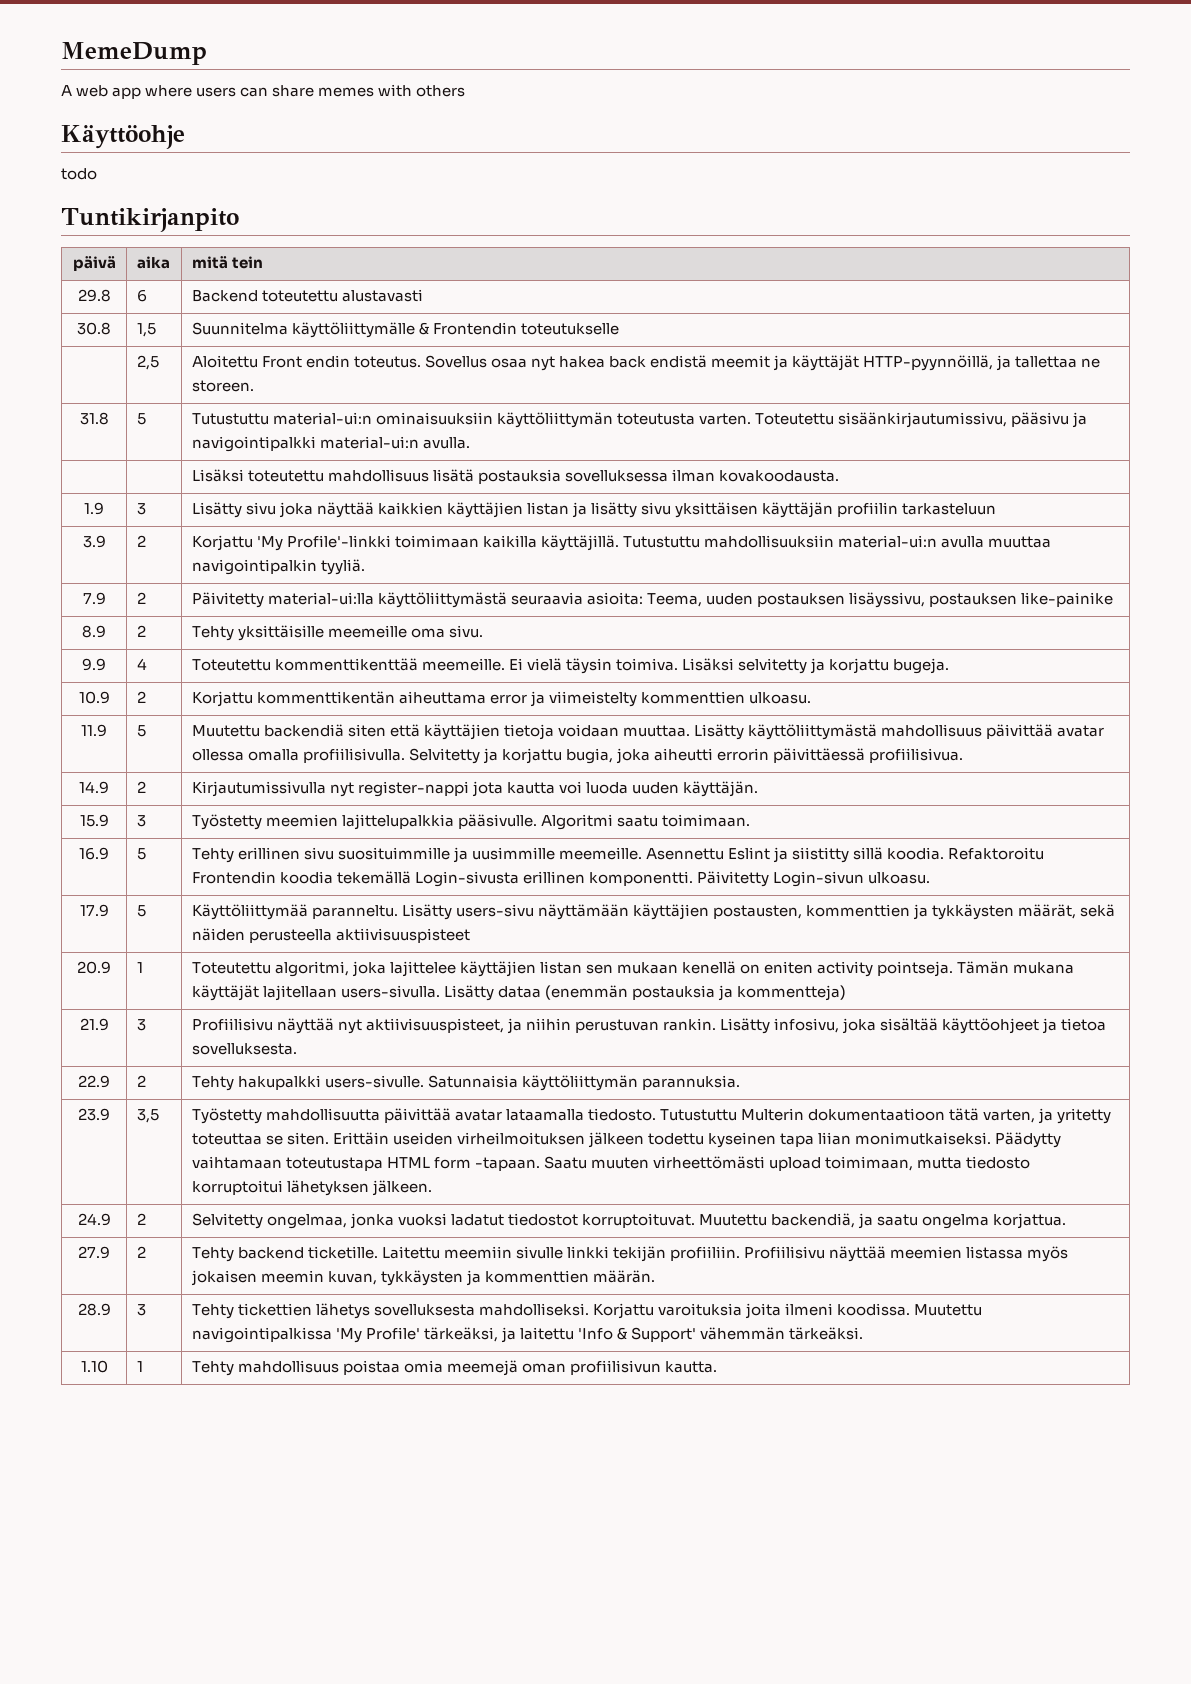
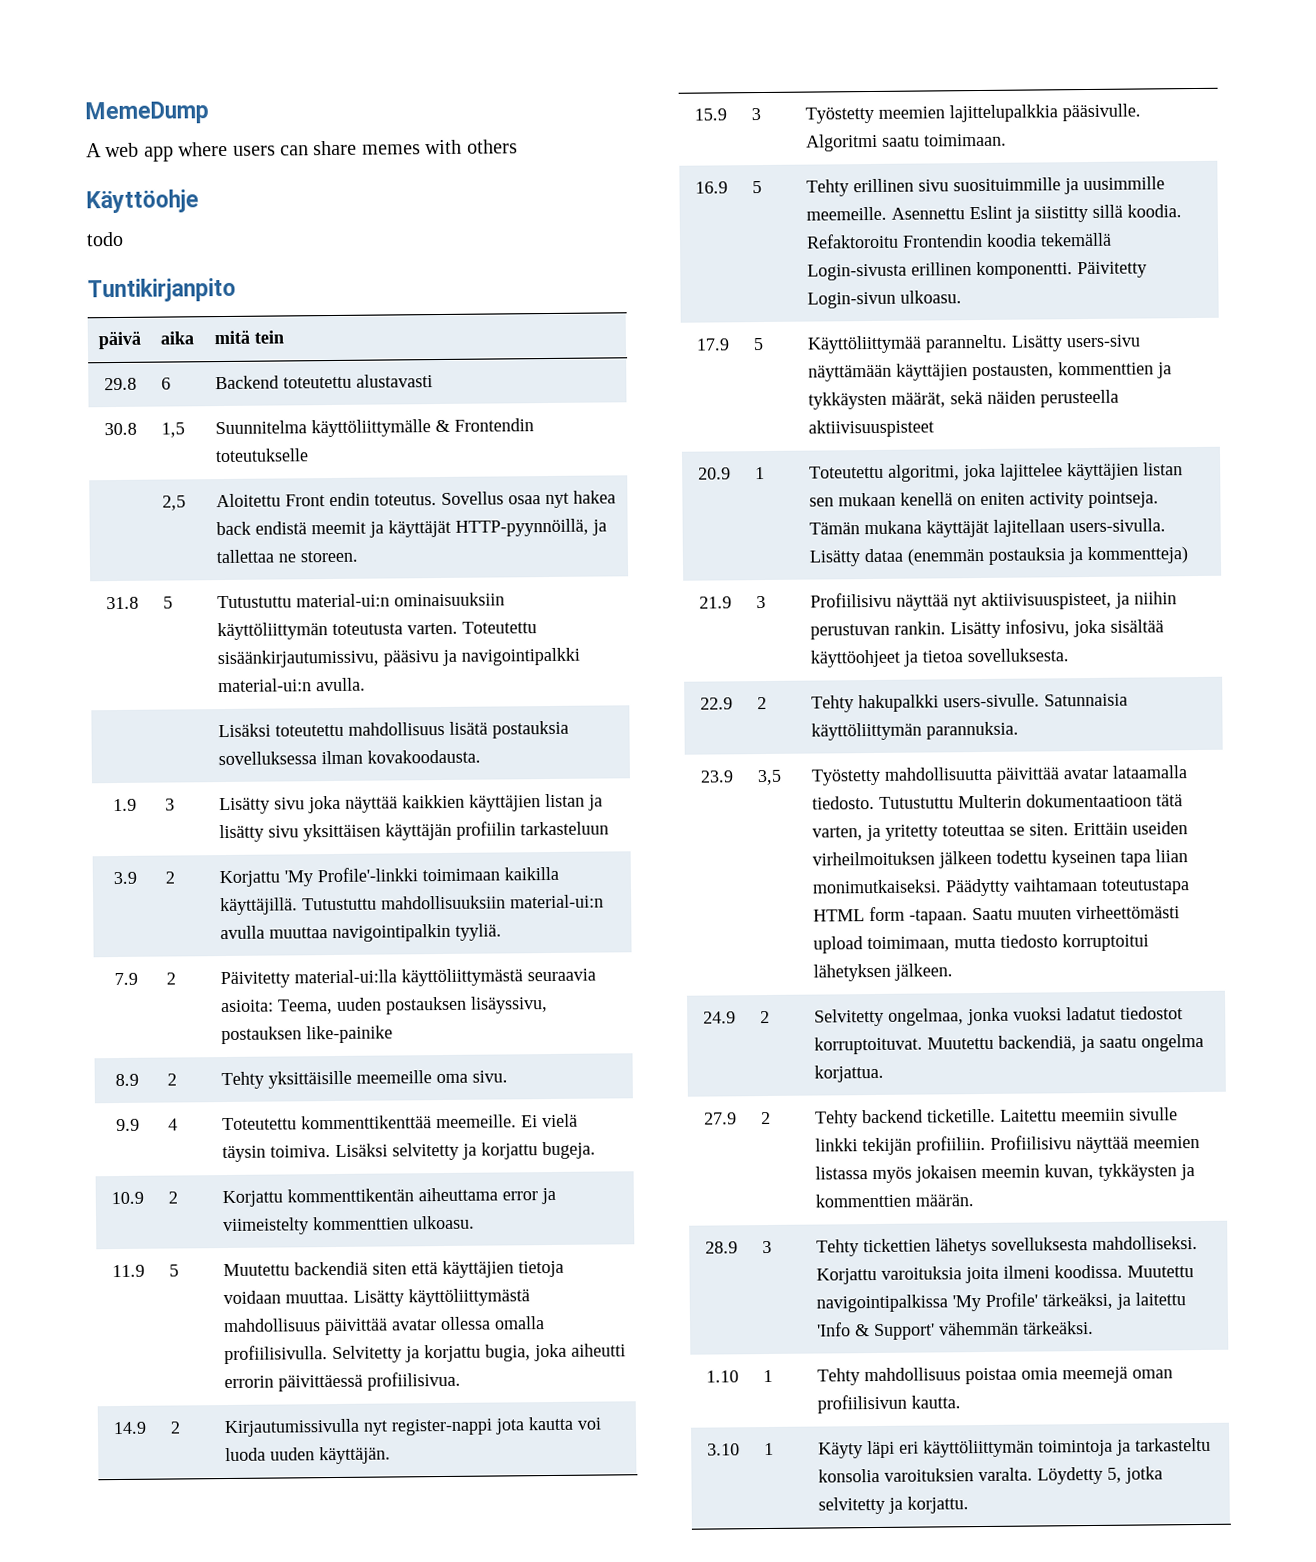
+ 3.10 | 1 | Käyty läpi eri käyttöliittymän toimintoja ja tarkasteltu konsolia varoituksien varalta. Löydetty 5, jotka selvitetty ja korjattu.

